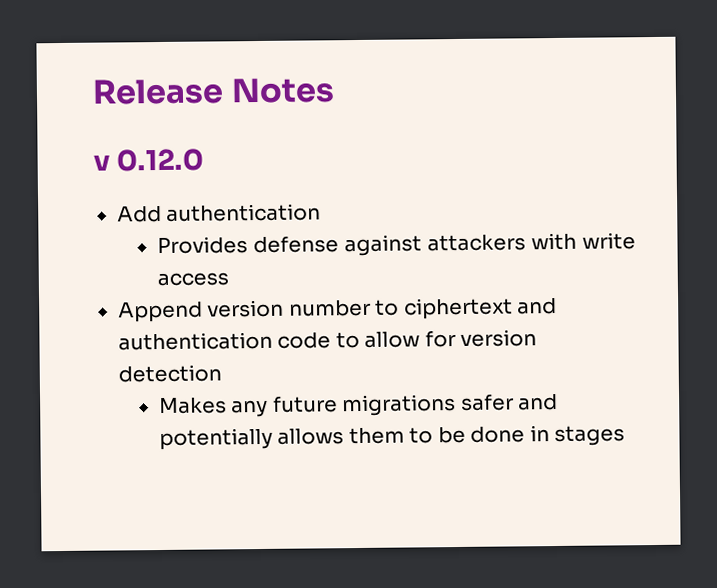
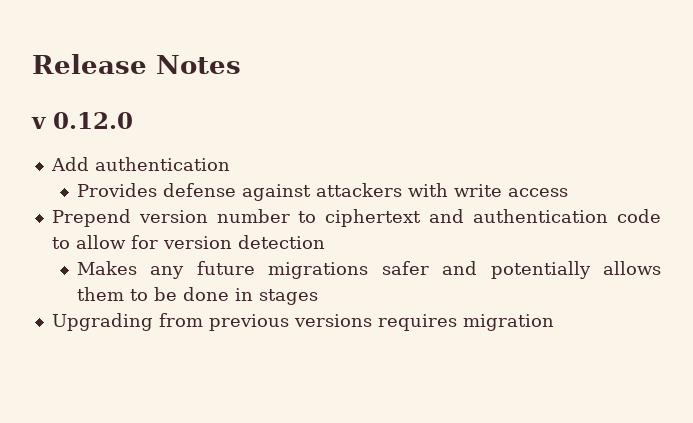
- Append version number to ciphertext and authentication code to allow for version detection
+ Prepend version number to ciphertext and authentication code to allow for version detection
+ Upgrading from previous versions requires migration

